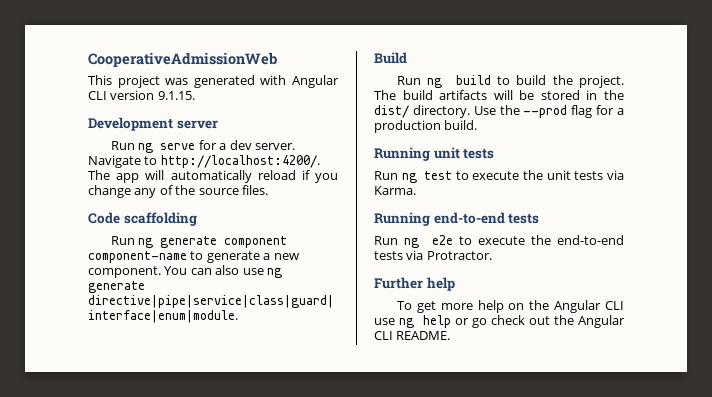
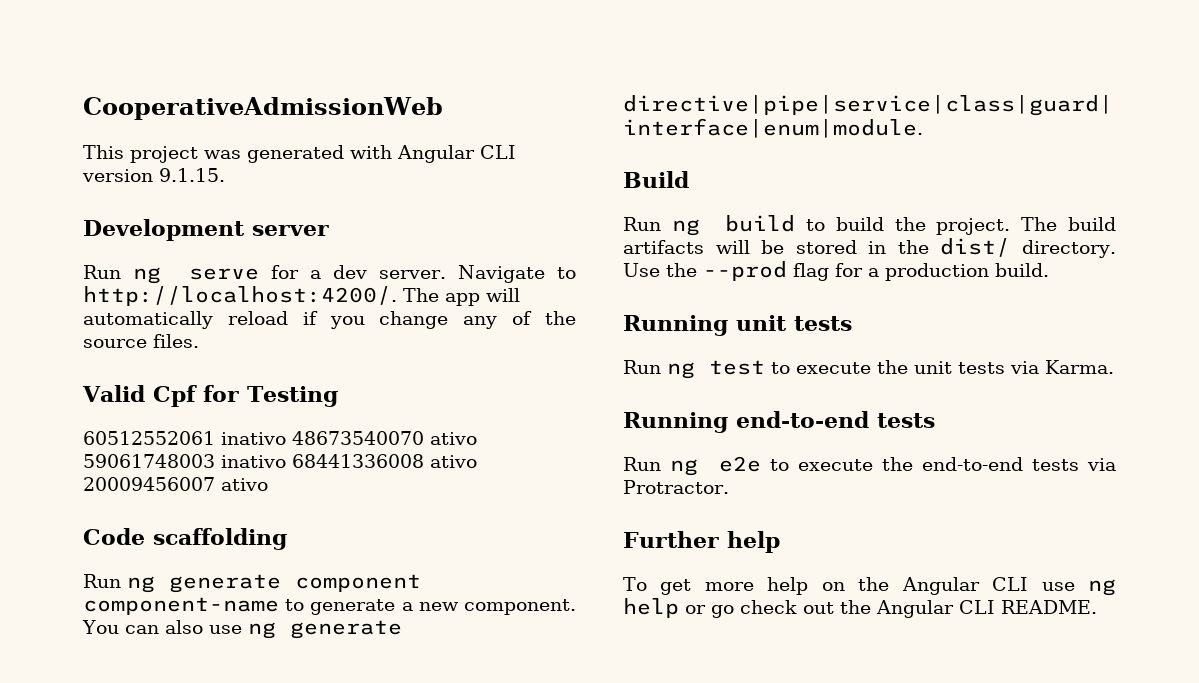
+ Valid Cpf for Testing
+ 60512552061 inativo 48673540070 ativo 59061748003 inativo 68441336008 ativo 20009456007 ativo

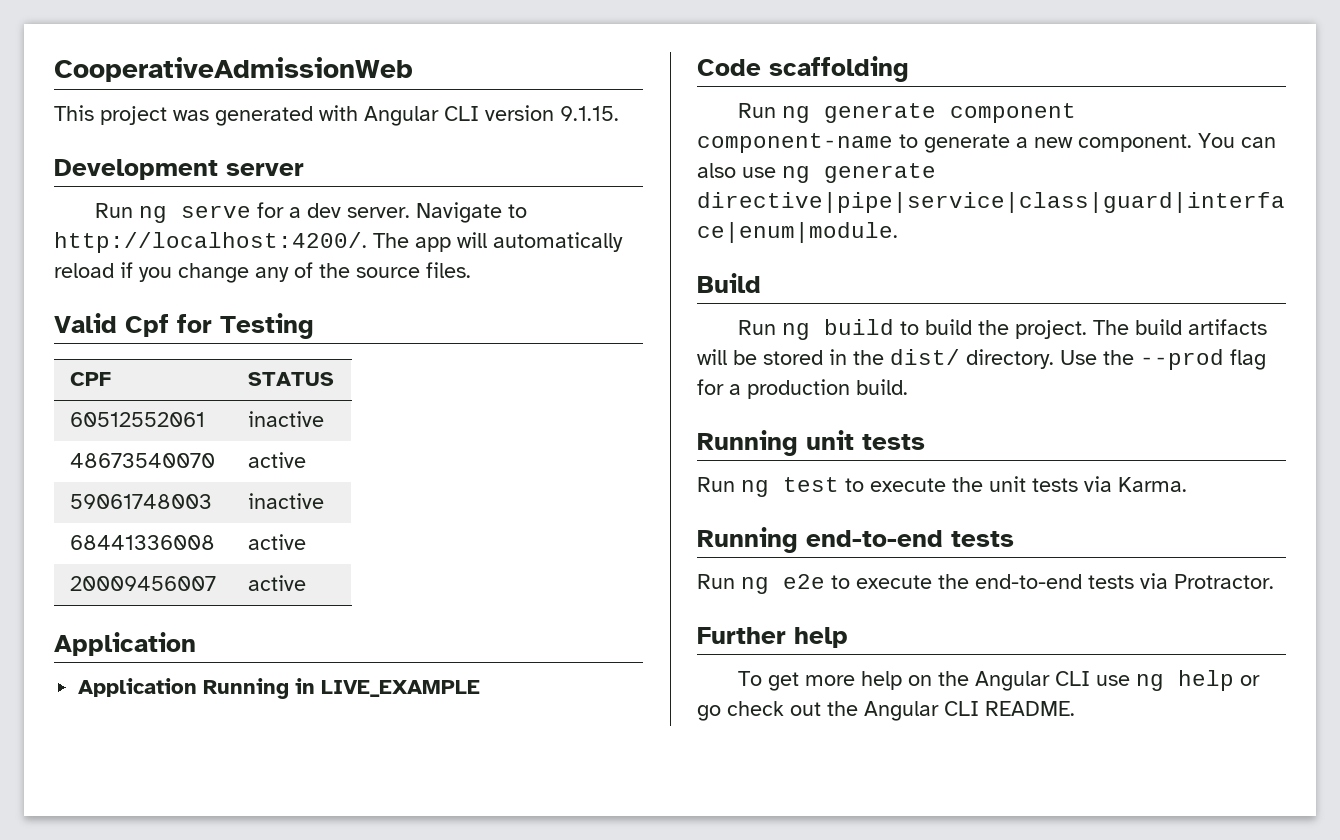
- 60512552061 inativo 48673540070 ativo 59061748003 inativo 68441336008 ativo 20009456007 ativo
+ CPF | STATUS
+ 60512552061 | inactive
+ 48673540070 | active
+ 59061748003 | inactive
+ 68441336008 | active
+ 20009456007 | active
+ Application
+ Application Running in LIVE_EXAMPLE

